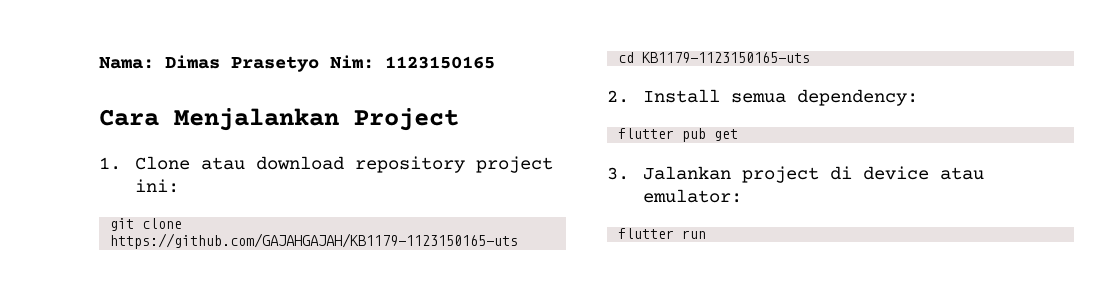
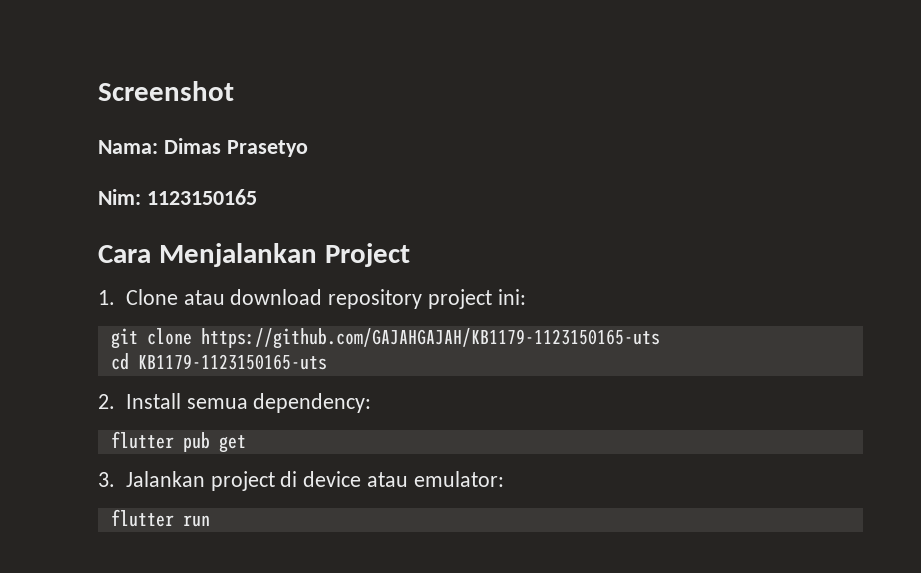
+ Screenshot
- Nama: Dimas Prasetyo Nim: 1123150165
+ Nama: Dimas Prasetyo
+ Nim: 1123150165

